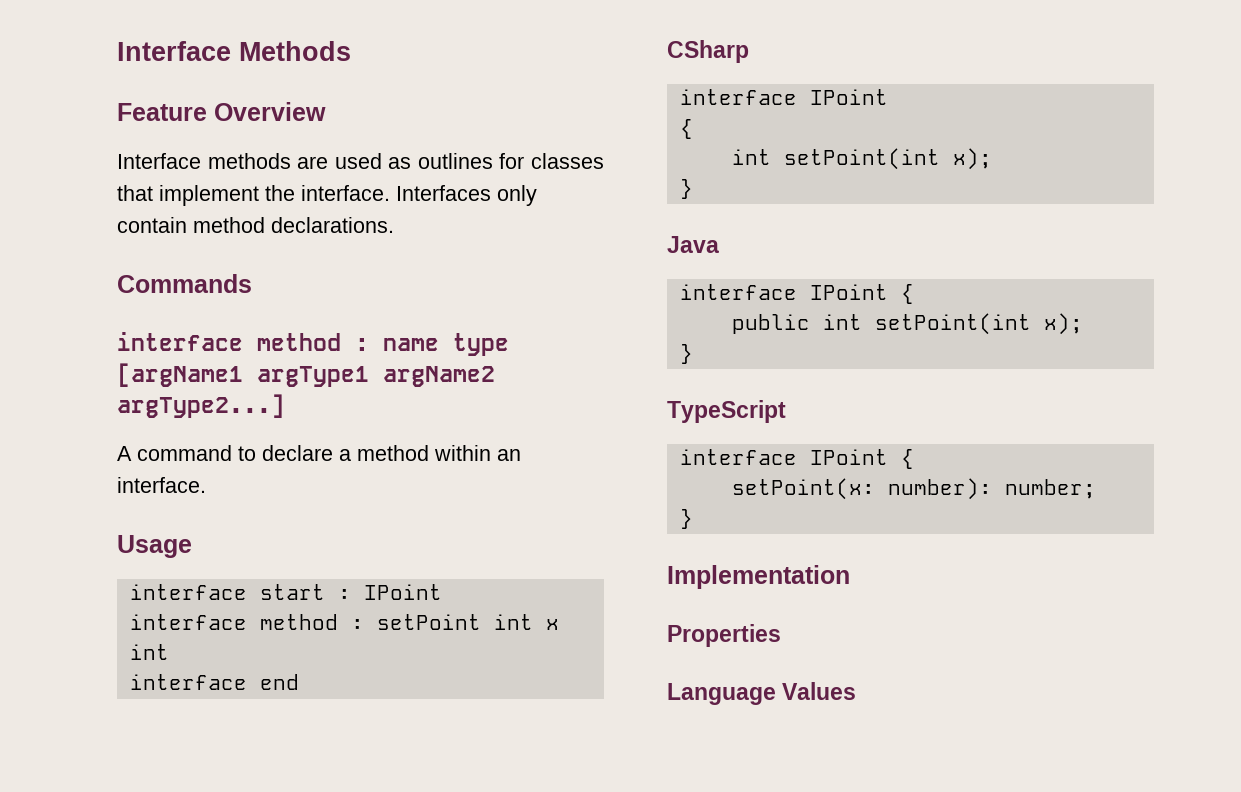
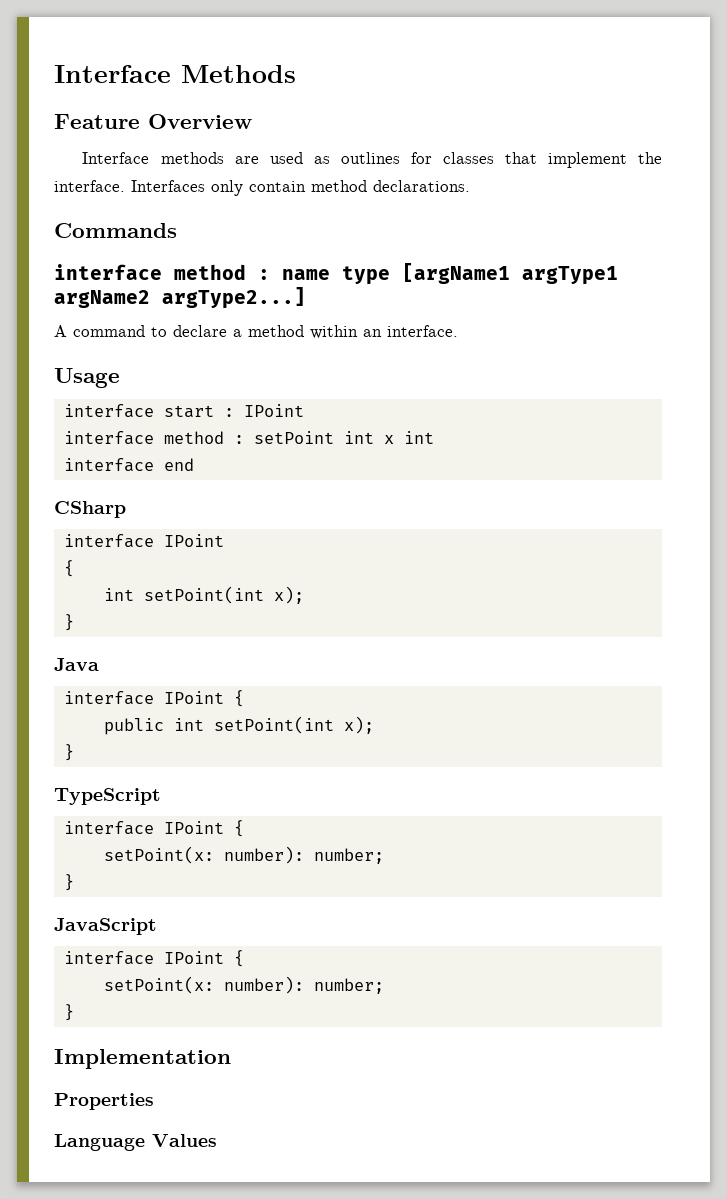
+ JavaScript
+ interface IPoint {
+ setPoint(x: number): number;
+ }

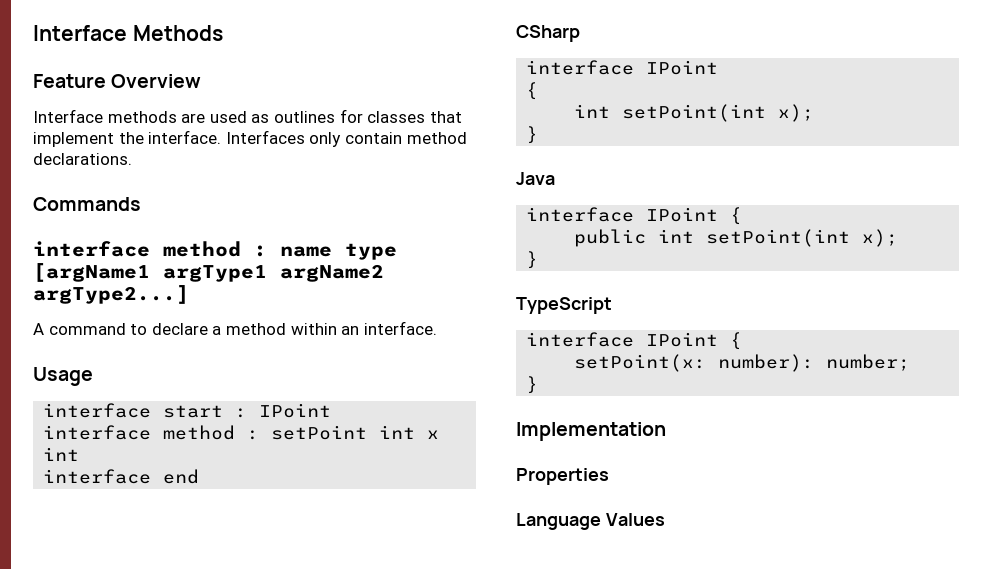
- JavaScript
- interface IPoint {
- setPoint(x: number): number;
- }

